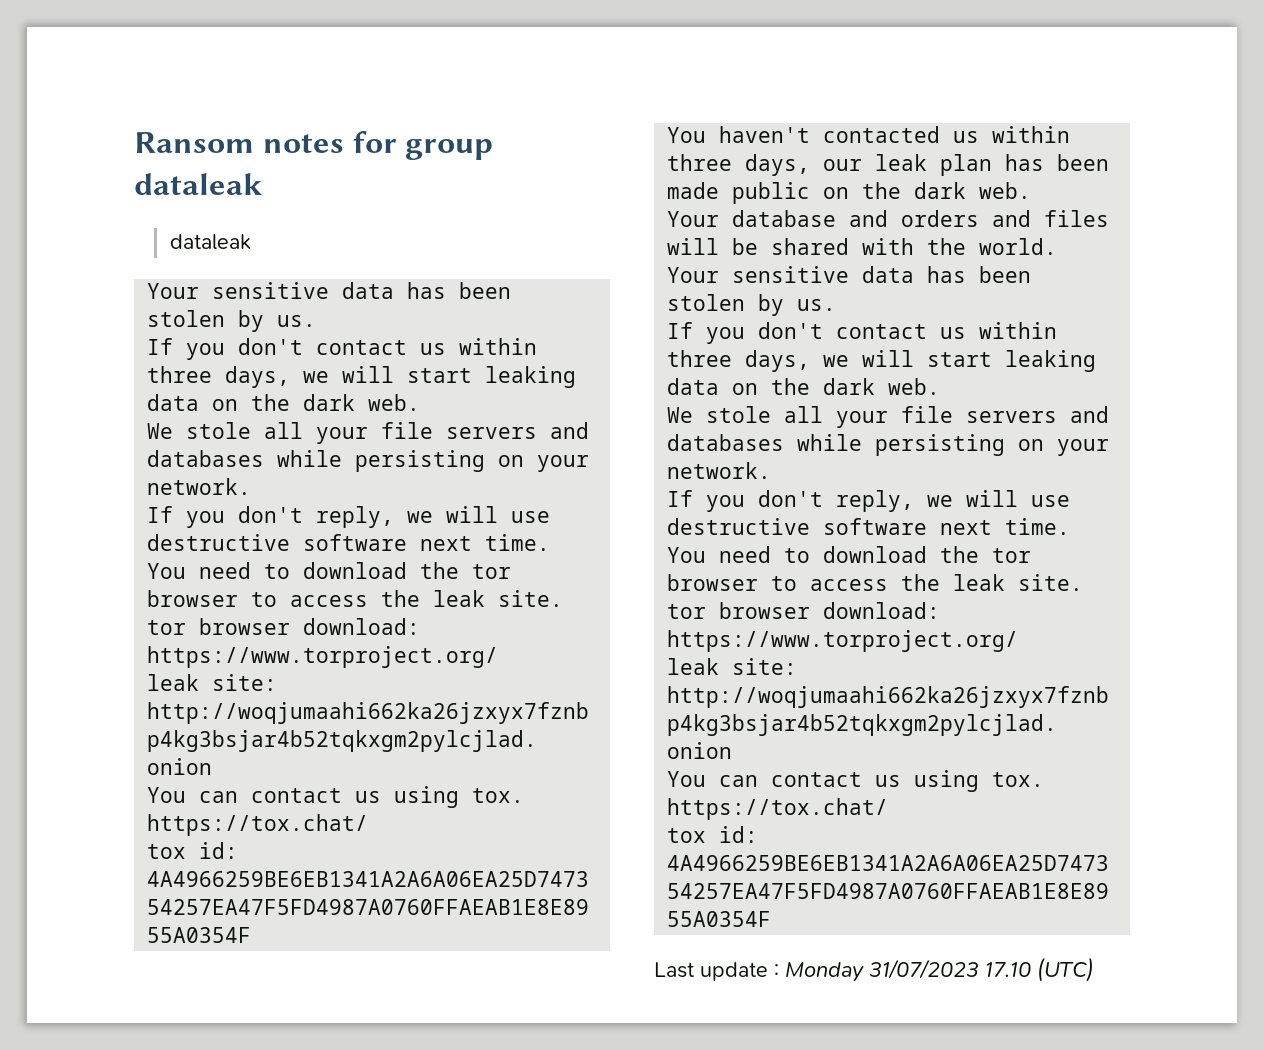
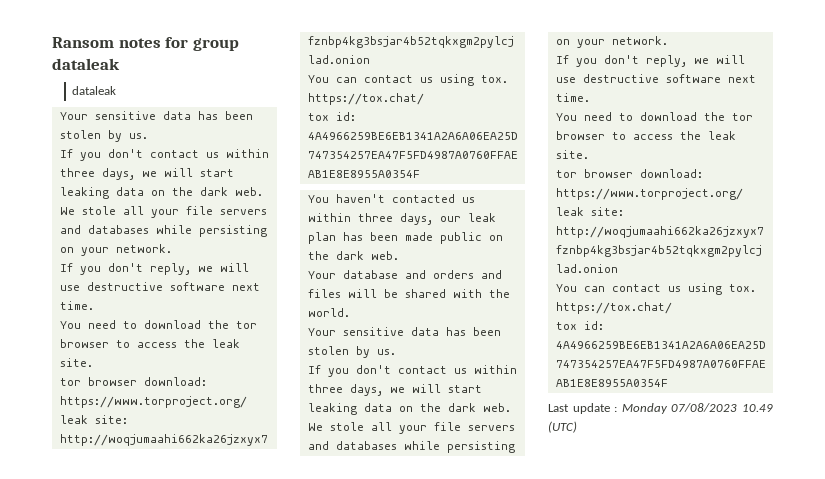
- Last update : Monday 31/07/2023 17.10 (UTC)
+ Last update : Monday 07/08/2023 10.49 (UTC)

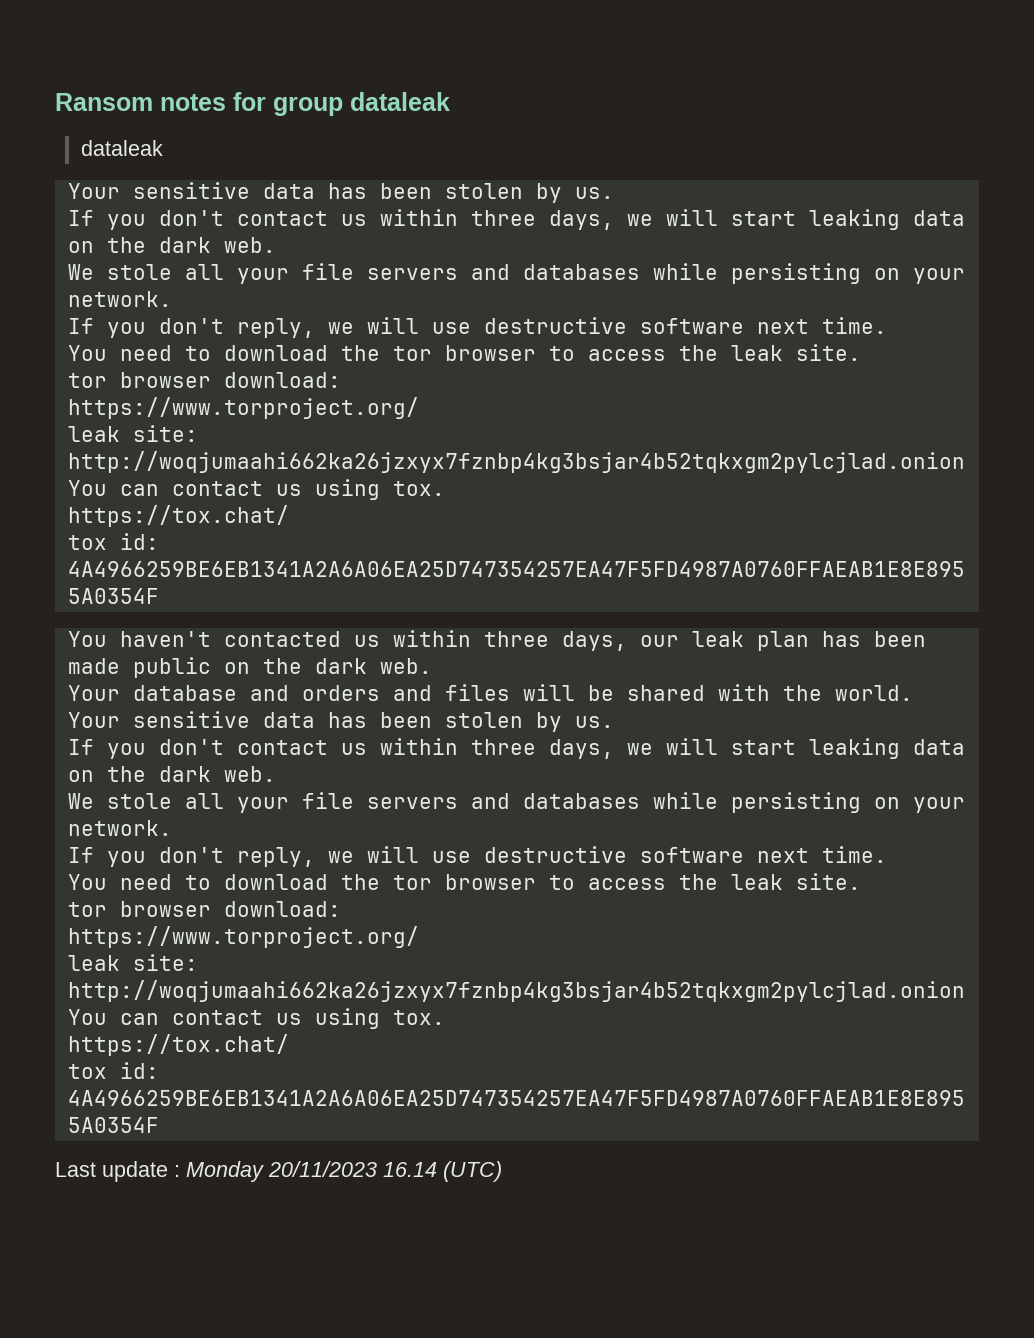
- Last update : Monday 07/08/2023 10.49 (UTC)
+ Last update : Monday 20/11/2023 16.14 (UTC)

